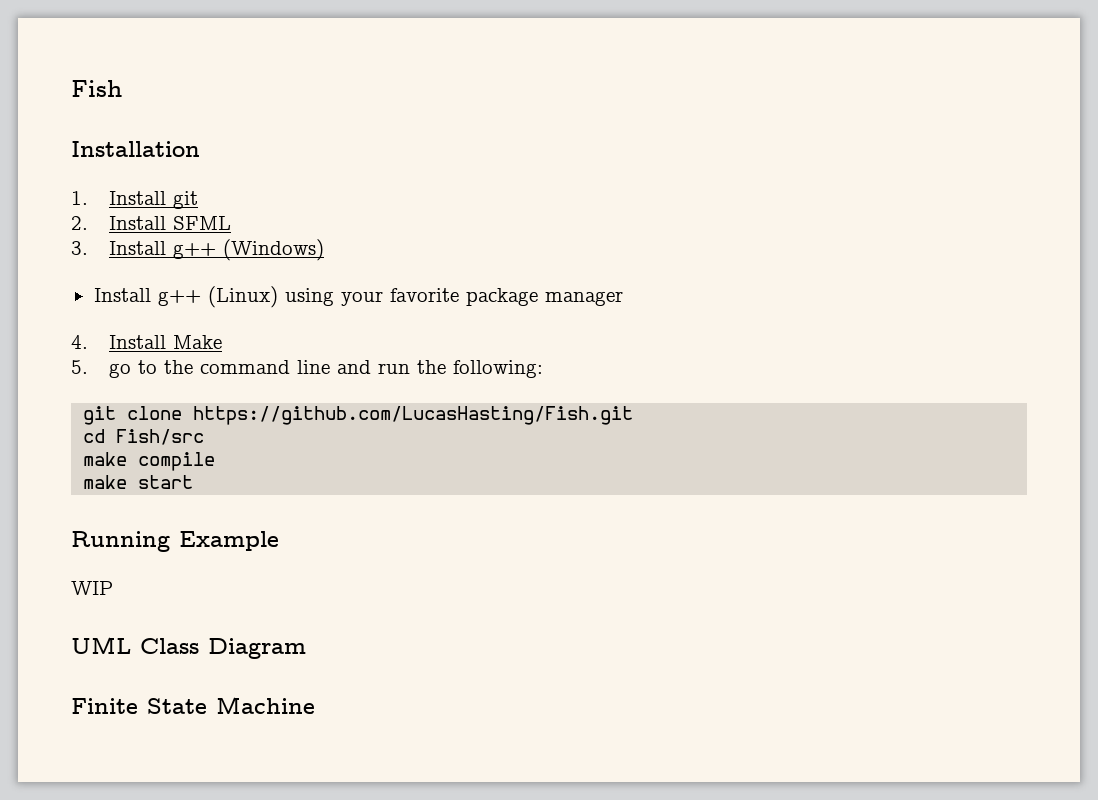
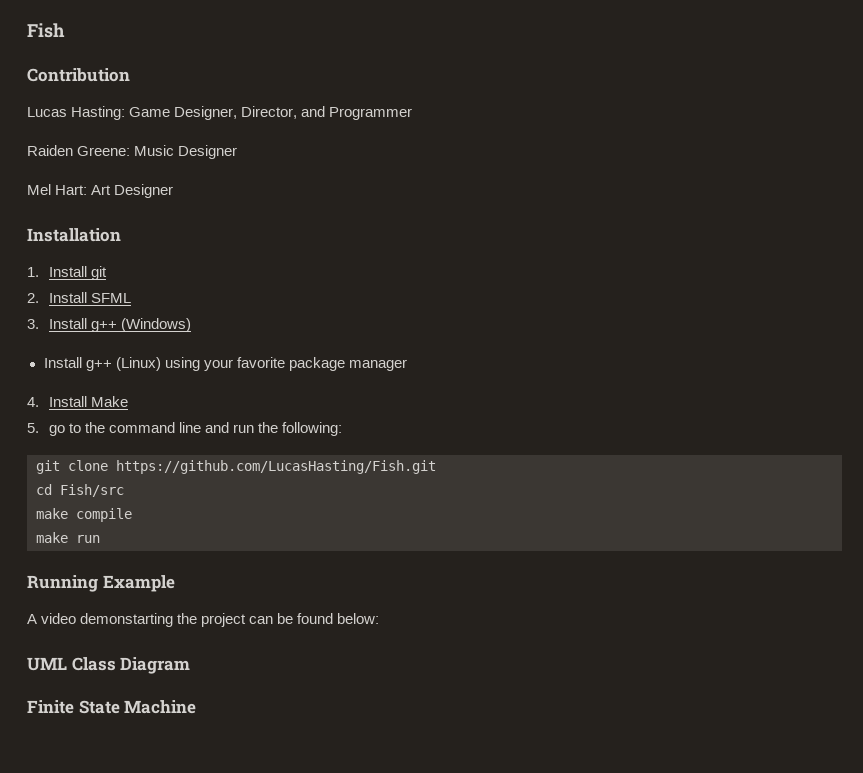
+ Contribution
+ Lucas Hasting: Game Designer, Director, and Programmer
+ Raiden Greene: Music Designer
+ Mel Hart: Art Designer
- make start
+ make run
- WIP
+ A video demonstarting the project can be found below:

